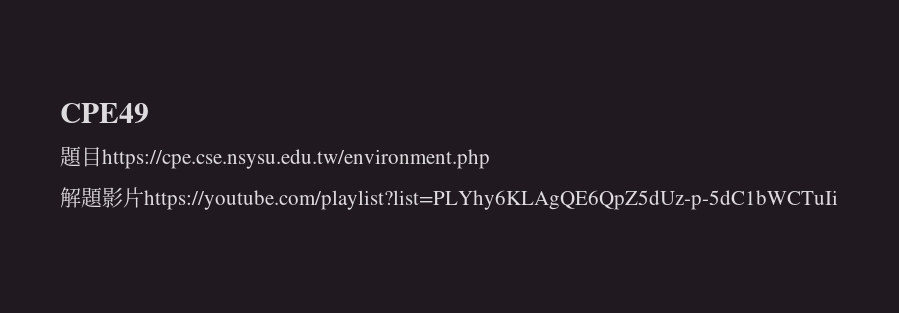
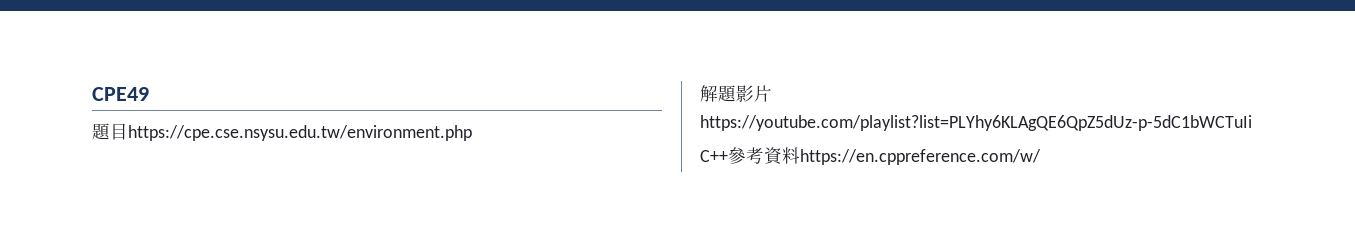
+ C++參考資料https://en.cppreference.com/w/

